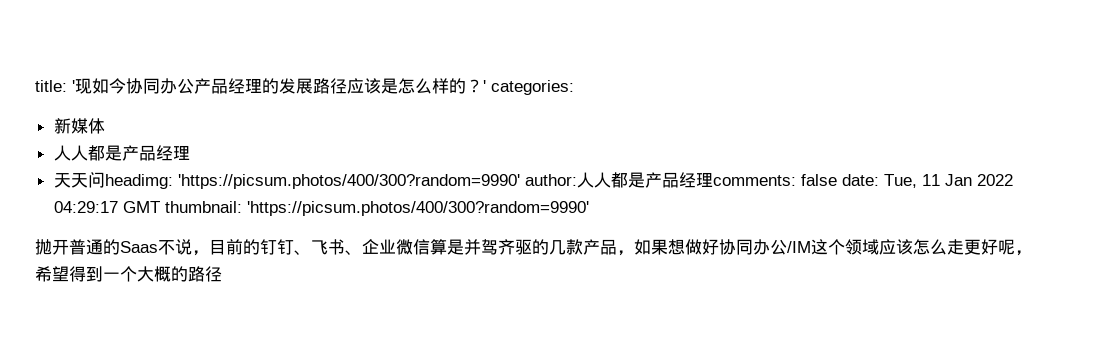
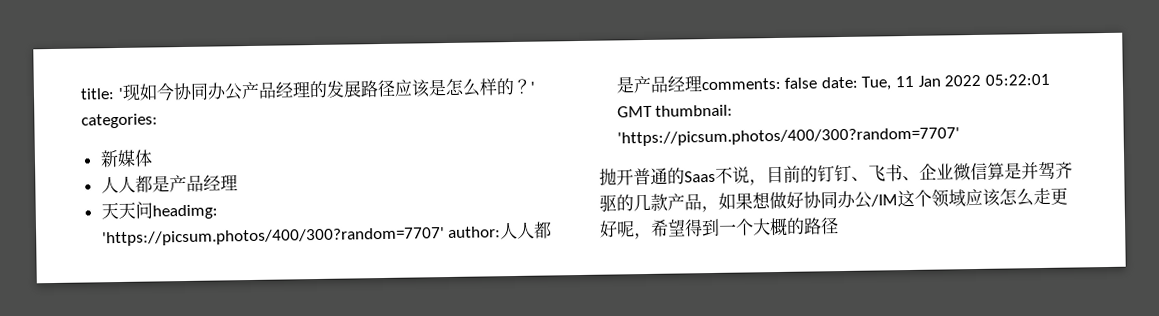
- 天天问headimg: 'https://picsum.photos/400/300?random=9990' author:人人都是产品经理comments: false date: Tue, 11 Jan 2022 04:29:17 GMT thumbnail: 'https://picsum.photos/400/300?random=9990'
+ 天天问headimg: 'https://picsum.photos/400/300?random=7707' author:人人都是产品经理comments: false date: Tue, 11 Jan 2022 05:22:01 GMT thumbnail: 'https://picsum.photos/400/300?random=7707'

